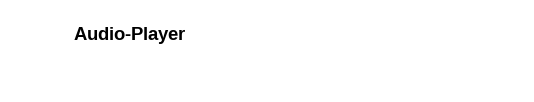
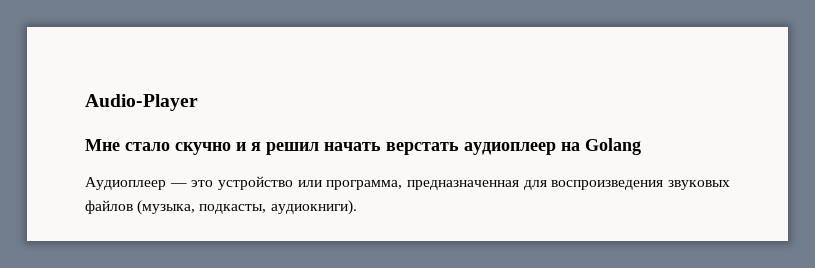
+ Мне стало скучно и я решил начать верстать аудиоплеер на Golang
+ Аудиоплеер — это устройство или программа, предназначенная для воспроизведения звуковых файлов (музыка, подкасты, аудиокниги).

